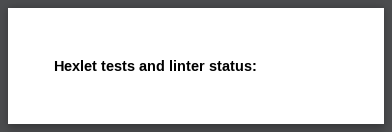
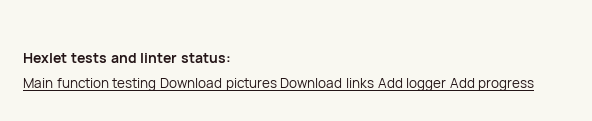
+ Main function testing Download pictures Download links Add logger Add progress

